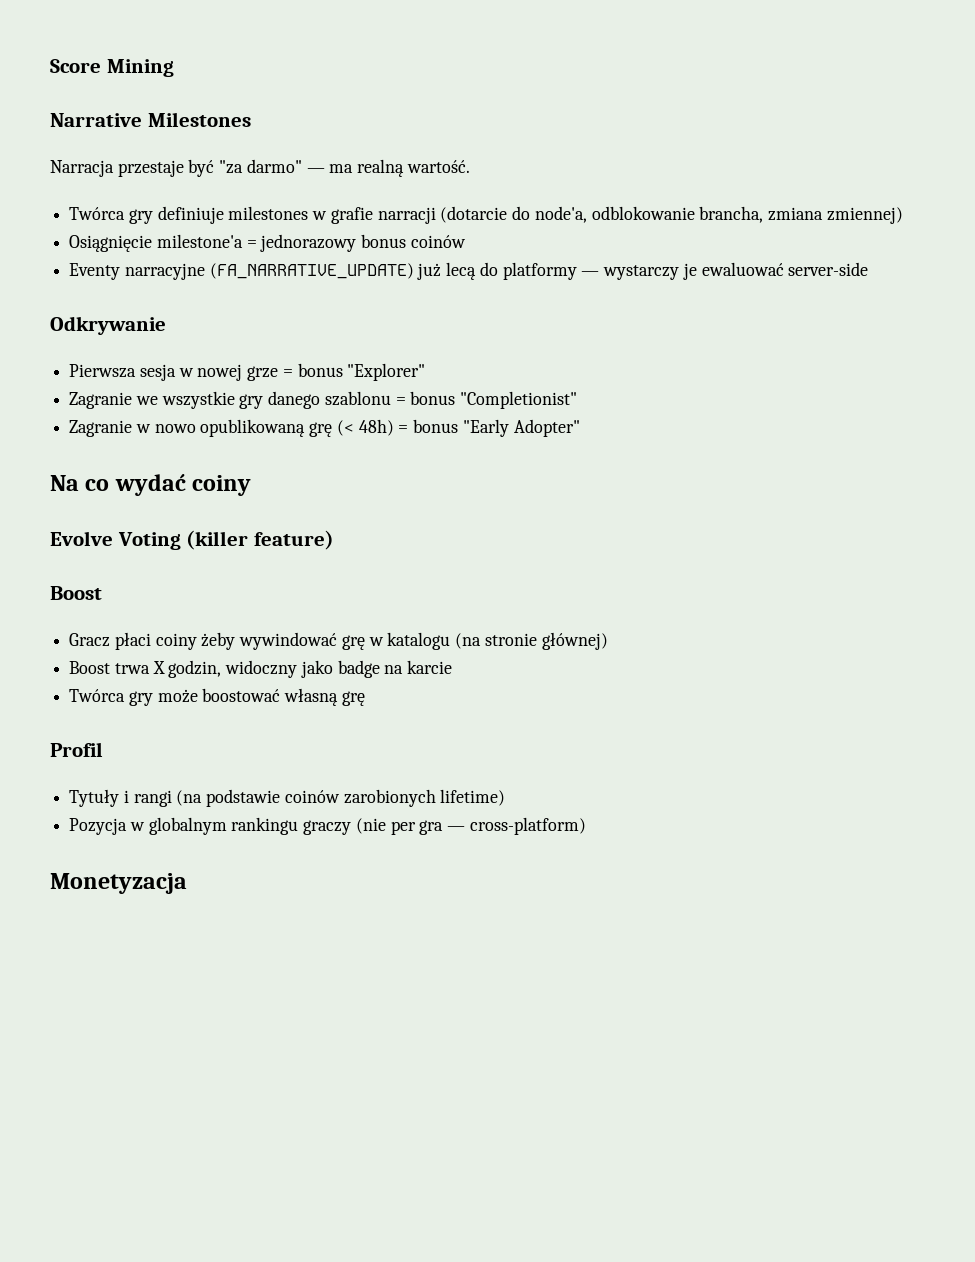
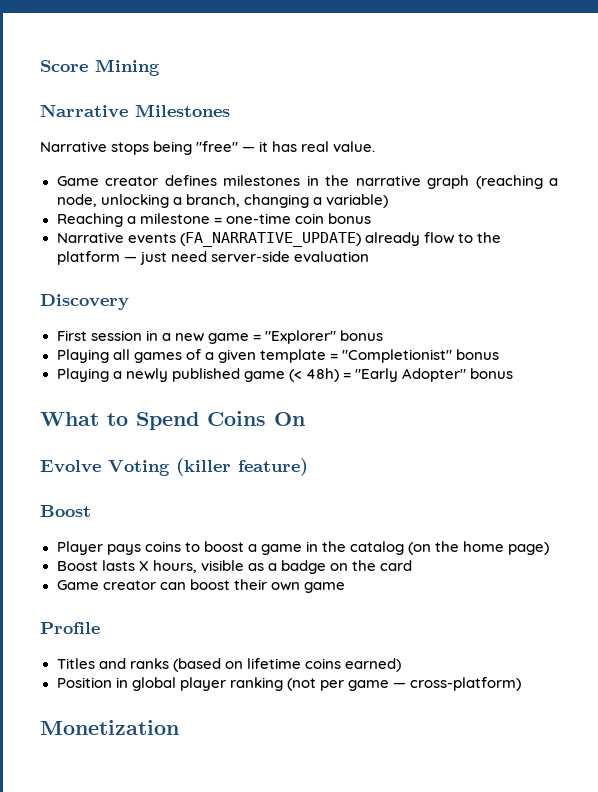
- Narracja przestaje być "za darmo" — ma realną wartość.
- Twórca gry definiuje milestones w grafie narracji (dotarcie do node'a, odblokowanie brancha, zmiana zmiennej)
- Osiągnięcie milestone'a = jednorazowy bonus coinów
- Eventy narracyjne (FA_NARRATIVE_UPDATE) już lecą do platformy — wystarczy je ewaluować server-side
- Odkrywanie
- Pierwsza sesja w nowej grze = bonus "Explorer"
- Zagranie we wszystkie gry danego szablonu = bonus "Completionist"
- Zagranie w nowo opublikowaną grę (< 48h) = bonus "Early Adopter"
- Na co wydać coiny
+ Narrative stops being "free" — it has real value.
+ Game creator defines milestones in the narrative graph (reaching a node, unlocking a branch, changing a variable)
+ Reaching a milestone = one-time coin bonus
+ Narrative events (FA_NARRATIVE_UPDATE) already flow to the platform — just need server-side evaluation
+ Discovery
+ First session in a new game = "Explorer" bonus
+ Playing all games of a given template = "Completionist" bonus
+ Playing a newly published game (< 48h) = "Early Adopter" bonus
+ What to Spend Coins On
- Gracz płaci coiny żeby wywindować grę w katalogu (na stronie głównej)
- Boost trwa X godzin, widoczny jako badge na karcie
- Twórca gry może boostować własną grę
- Profil
- Tytuły i rangi (na podstawie coinów zarobionych lifetime)
- Pozycja w globalnym rankingu graczy (nie per gra — cross-platform)
+ Player pays coins to boost a game in the catalog (on the home page)
+ Boost lasts X hours, visible as a badge on the card
+ Game creator can boost their own game
+ Profile
+ Titles and ranks (based on lifetime coins earned)
+ Position in global player ranking (not per game — cross-platform)
- Monetyzacja
+ Monetization

